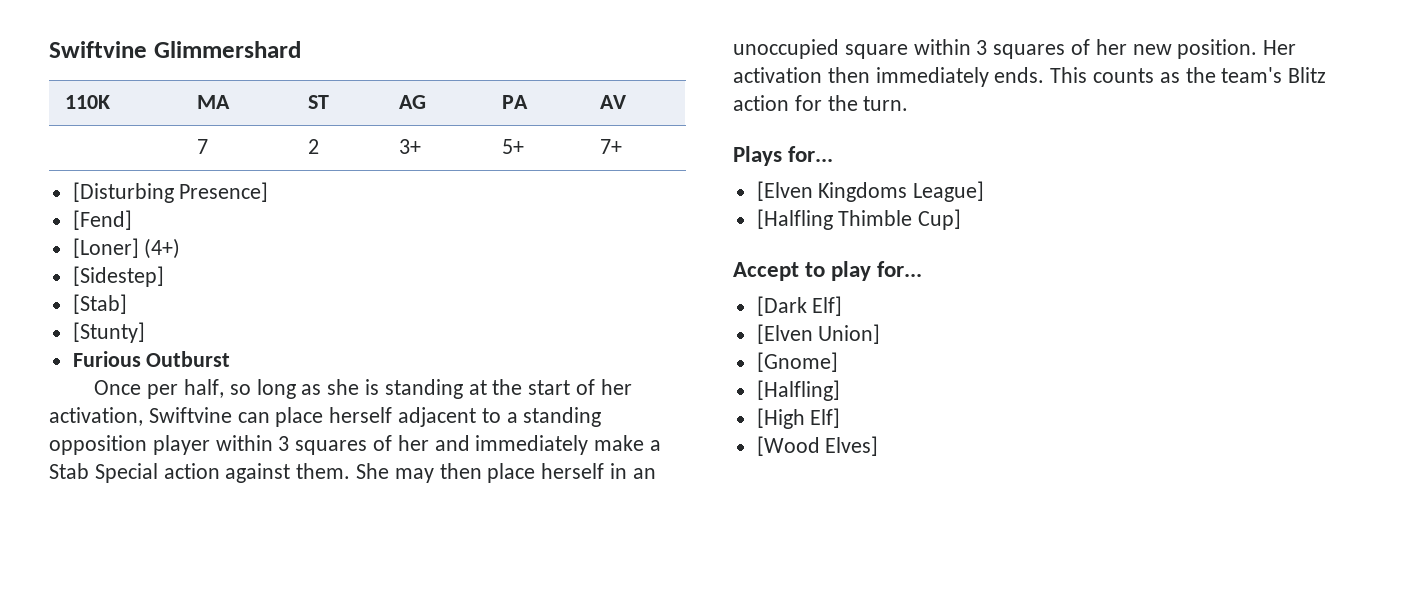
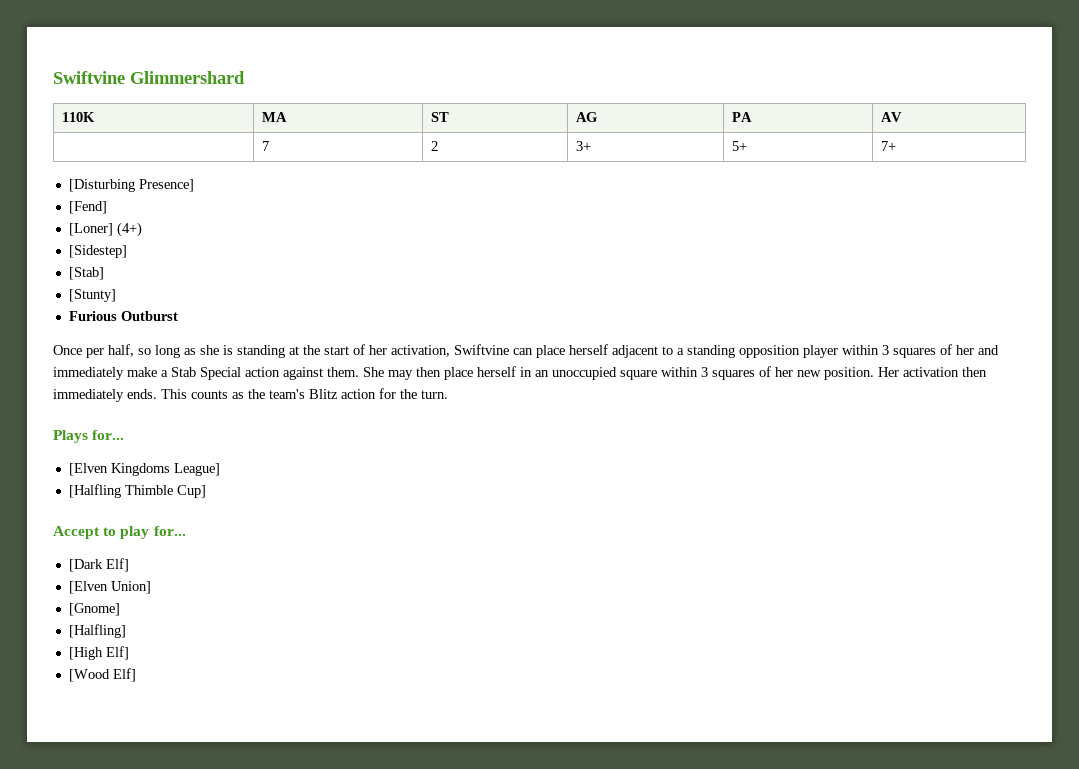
- [Wood Elves]
+ [Wood Elf]

